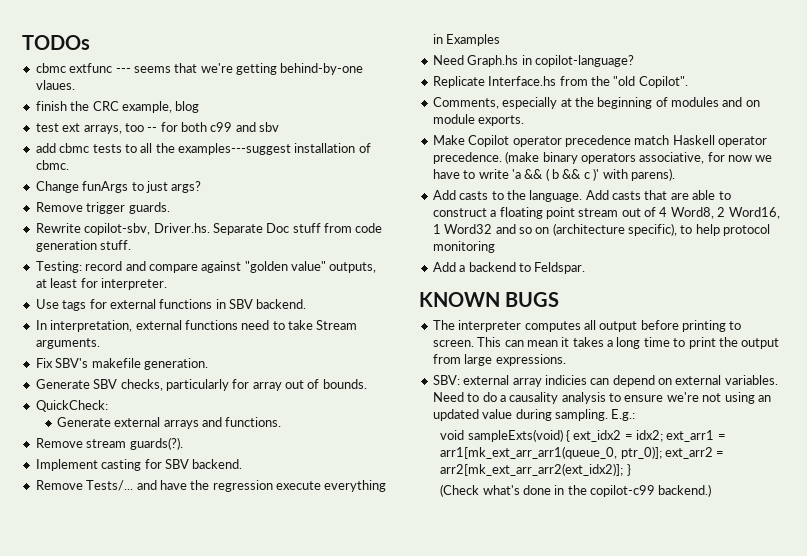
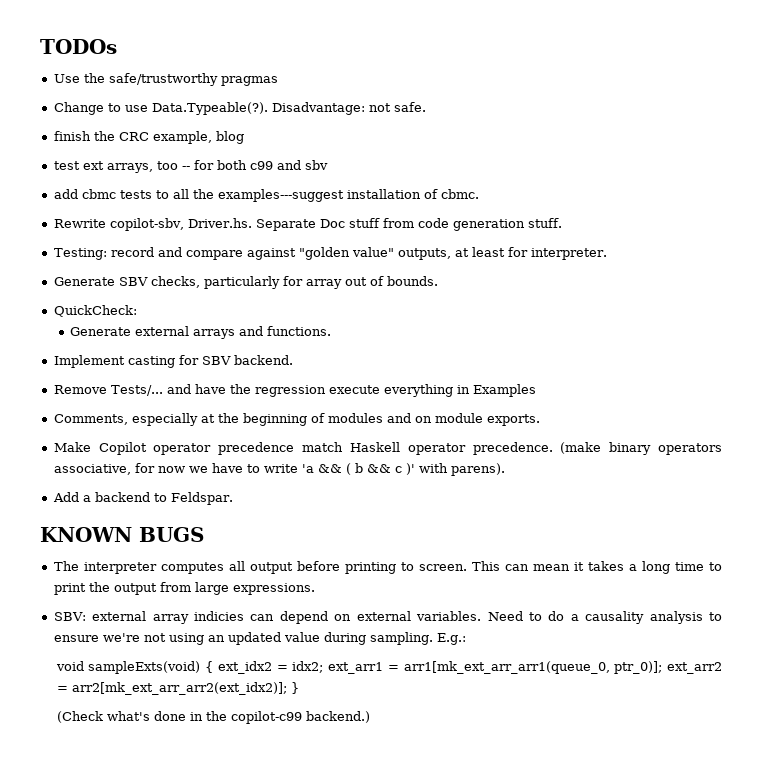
- cbmc extfunc --- seems that we're getting behind-by-one vlaues.
+ Use the safe/trustworthy pragmas
+ Change to use Data.Typeable(?). Disadvantage: not safe.
- Change funArgs to just args?
- Remove trigger guards.
- Use tags for external functions in SBV backend.
- In interpretation, external functions need to take Stream arguments.
- Fix SBV's makefile generation.
- Remove stream guards(?).
- Need Graph.hs in copilot-language?
- Replicate Interface.hs from the "old Copilot".
- Add casts to the language. Add casts that are able to construct a floating point stream out of 4 Word8, 2 Word16, 1 Word32 and so on (architecture specific), to help protocol monitoring

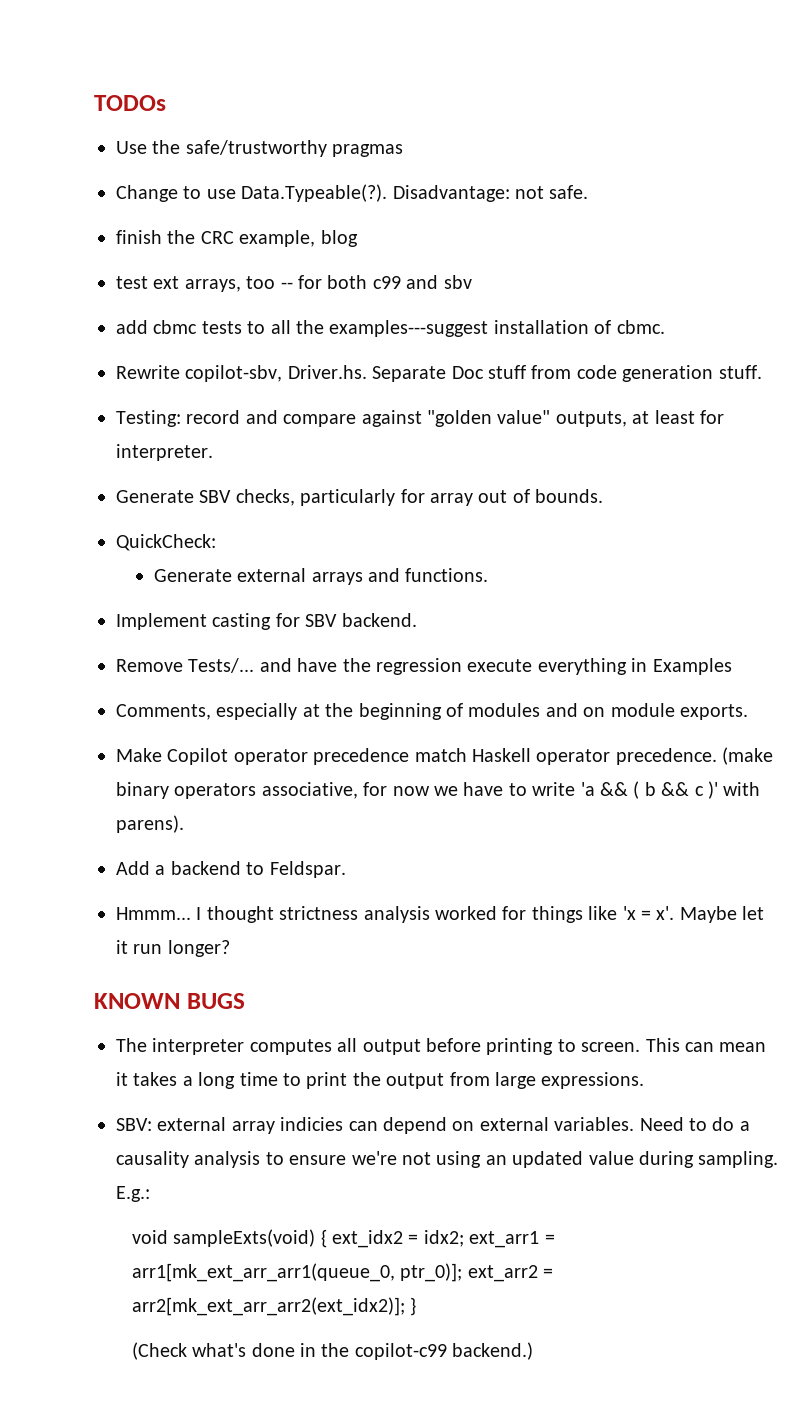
+ Hmmm... I thought strictness analysis worked for things like 'x = x'. Maybe let it run longer?

